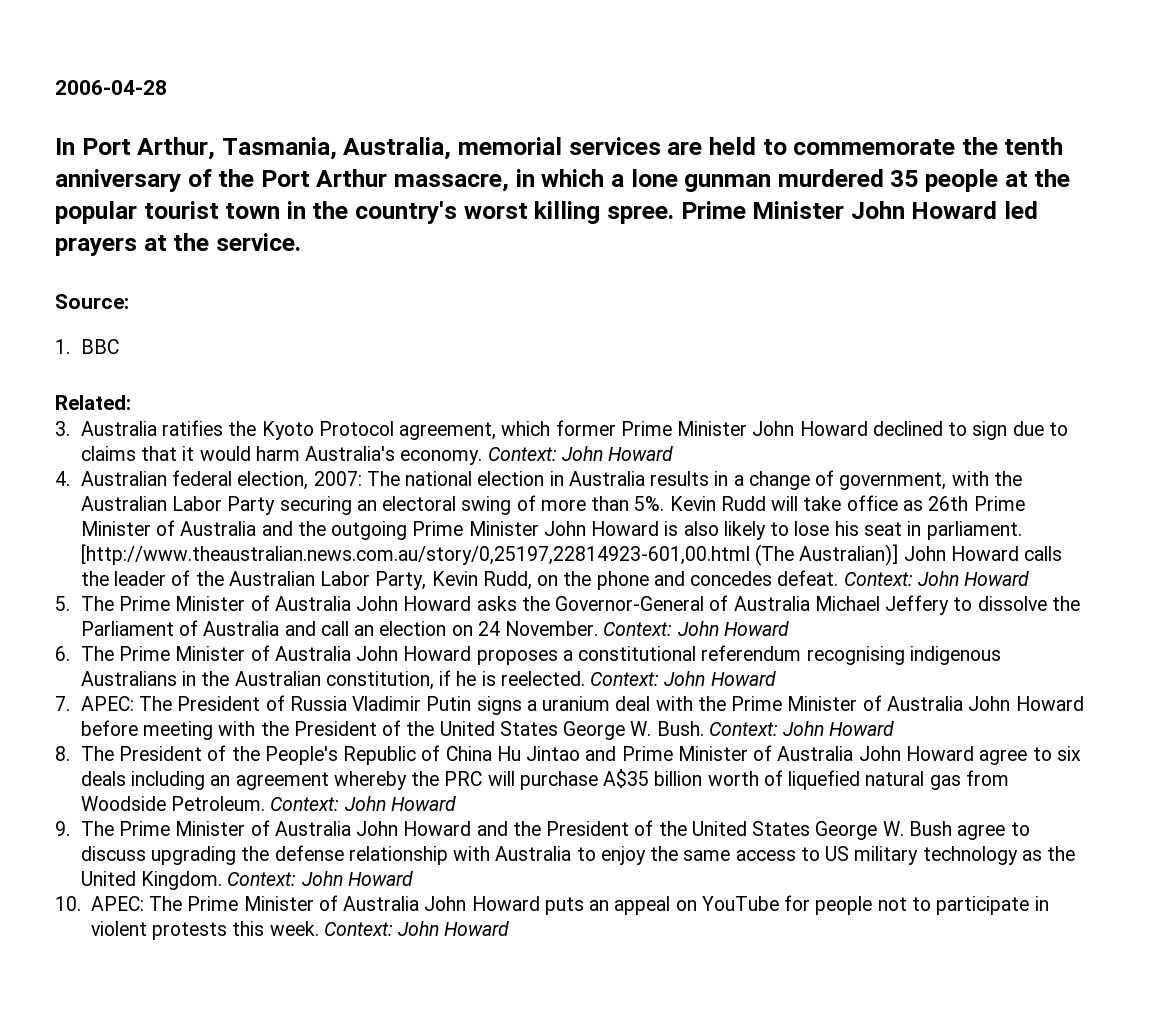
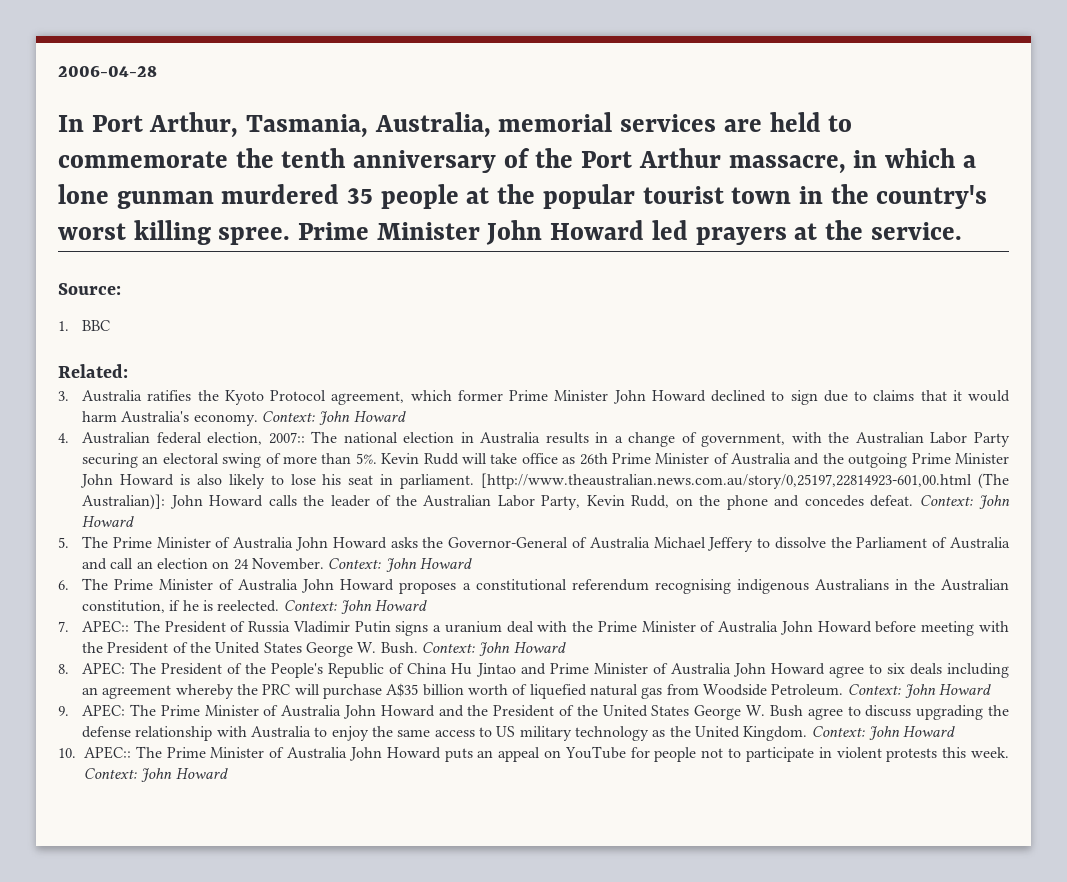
- 4. Australian federal election, 2007: The national election in Australia results in a change of government, with the Australian Labor Party securing an electoral swing of more than 5%.
+ 4. Australian federal election, 2007:: The national election in Australia results in a change of government, with the Australian Labor Party securing an electoral swing of more than 5%.
- [http://www.theaustralian.news.com.au/story/0,25197,22814923-601,00.html (The Australian)] John Howard calls the leader of the Australian Labor Party, Kevin Rudd, on the phone and concedes defeat.
+ [http://www.theaustralian.news.com.au/story/0,25197,22814923-601,00.html (The Australian)]: John Howard calls the leader of the Australian Labor Party, Kevin Rudd, on the phone and concedes defeat.
- 7. APEC: The President of Russia Vladimir Putin signs a uranium deal with the Prime Minister of Australia John Howard before meeting with the President of the United States George W. Bush.
+ 7. APEC:: The President of Russia Vladimir Putin signs a uranium deal with the Prime Minister of Australia John Howard before meeting with the President of the United States George W. Bush.
- 8. The President of the People's Republic of China Hu Jintao and Prime Minister of Australia John Howard agree to six deals including an agreement whereby the PRC will purchase A$35 billion worth of liquefied natural gas from Woodside Petroleum.
+ 8. APEC: The President of the People's Republic of China Hu Jintao and Prime Minister of Australia John Howard agree to six deals including an agreement whereby the PRC will purchase A$35 billion worth of liquefied natural gas from Woodside Petroleum.
- 9. The Prime Minister of Australia John Howard and the President of the United States George W. Bush agree to discuss upgrading the defense relationship with Australia to enjoy the same access to US military technology as the United Kingdom.
+ 9. APEC: The Prime Minister of Australia John Howard and the President of the United States George W. Bush agree to discuss upgrading the defense relationship with Australia to enjoy the same access to US military technology as the United Kingdom.
- 10. APEC: The Prime Minister of Australia John Howard puts an appeal on YouTube for people not to participate in violent protests this week.
+ 10. APEC:: The Prime Minister of Australia John Howard puts an appeal on YouTube for people not to participate in violent protests this week.

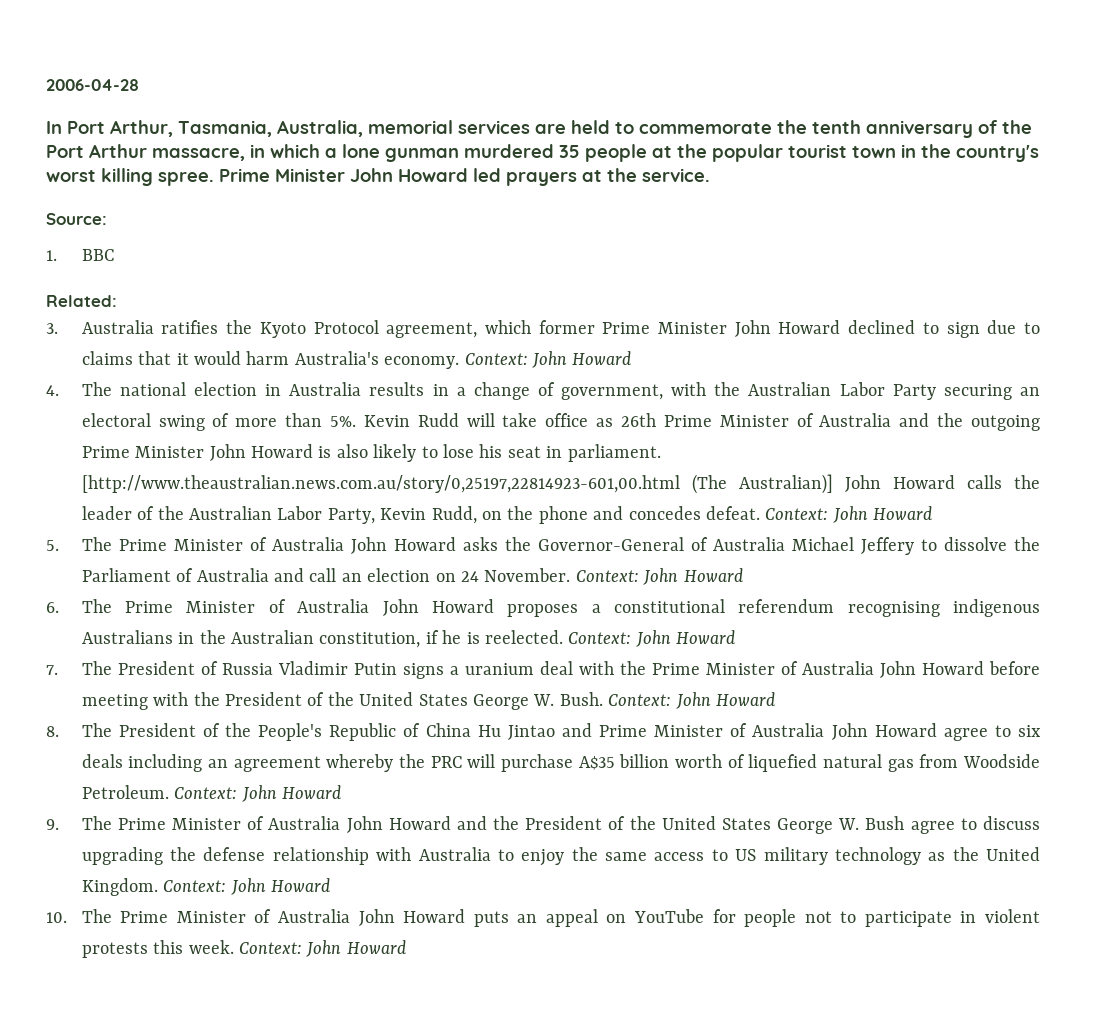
- 4. Australian federal election, 2007:: The national election in Australia results in a change of government, with the Australian Labor Party securing an electoral swing of more than 5%.
+ 4. The national election in Australia results in a change of government, with the Australian Labor Party securing an electoral swing of more than 5%.
- [http://www.theaustralian.news.com.au/story/0,25197,22814923-601,00.html (The Australian)]: John Howard calls the leader of the Australian Labor Party, Kevin Rudd, on the phone and concedes defeat.
+ [http://www.theaustralian.news.com.au/story/0,25197,22814923-601,00.html (The Australian)] John Howard calls the leader of the Australian Labor Party, Kevin Rudd, on the phone and concedes defeat.
- 7. APEC:: The President of Russia Vladimir Putin signs a uranium deal with the Prime Minister of Australia John Howard before meeting with the President of the United States George W. Bush.
+ 7. The President of Russia Vladimir Putin signs a uranium deal with the Prime Minister of Australia John Howard before meeting with the President of the United States George W. Bush.
- 8. APEC: The President of the People's Republic of China Hu Jintao and Prime Minister of Australia John Howard agree to six deals including an agreement whereby the PRC will purchase A$35 billion worth of liquefied natural gas from Woodside Petroleum.
+ 8. The President of the People's Republic of China Hu Jintao and Prime Minister of Australia John Howard agree to six deals including an agreement whereby the PRC will purchase A$35 billion worth of liquefied natural gas from Woodside Petroleum.
- 9. APEC: The Prime Minister of Australia John Howard and the President of the United States George W. Bush agree to discuss upgrading the defense relationship with Australia to enjoy the same access to US military technology as the United Kingdom.
+ 9. The Prime Minister of Australia John Howard and the President of the United States George W. Bush agree to discuss upgrading the defense relationship with Australia to enjoy the same access to US military technology as the United Kingdom.
- 10. APEC:: The Prime Minister of Australia John Howard puts an appeal on YouTube for people not to participate in violent protests this week.
+ 10. The Prime Minister of Australia John Howard puts an appeal on YouTube for people not to participate in violent protests this week.

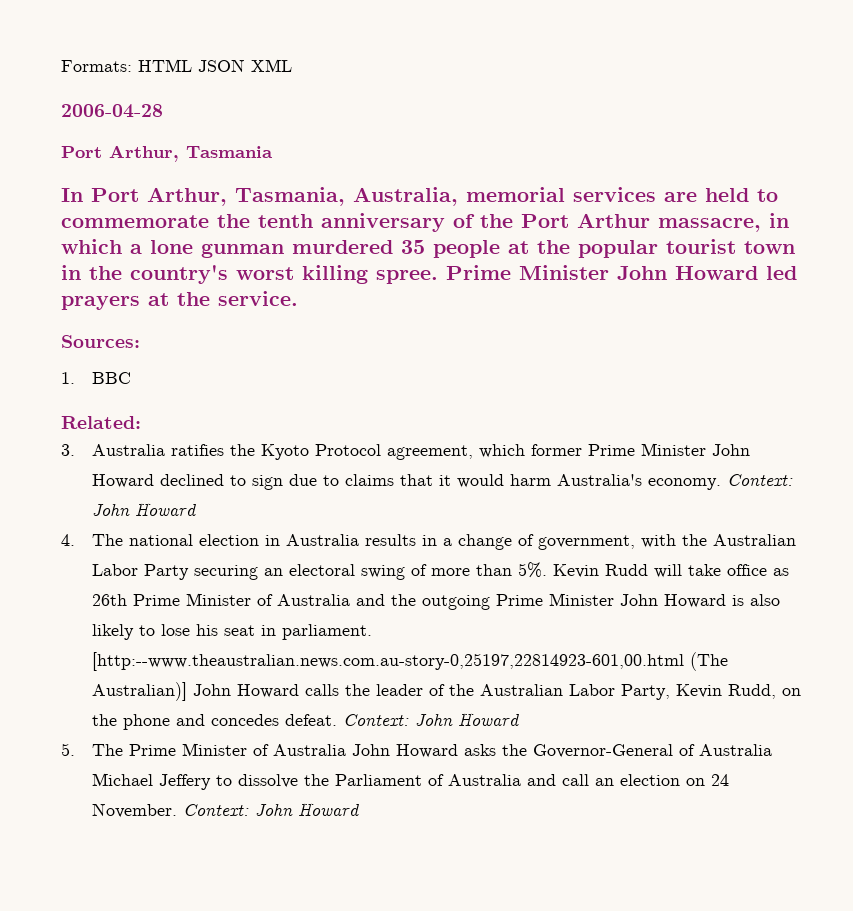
+ Formats: HTML JSON XML
  2006-04-28
+ Port Arthur, Tasmania
- Source:
+ Sources:
- [http://www.theaustralian.news.com.au/story/0,25197,22814923-601,00.html (The Australian)] John Howard calls the leader of the Australian Labor Party, Kevin Rudd, on the phone and concedes defeat.
+ [http:--www.theaustralian.news.com.au-story-0,25197,22814923-601,00.html (The Australian)] John Howard calls the leader of the Australian Labor Party, Kevin Rudd, on the phone and concedes defeat.
- 6. The Prime Minister of Australia John Howard proposes a constitutional referendum recognising indigenous Australians in the Australian constitution, if he is reelected. Context: John Howard
- 7. The President of Russia Vladimir Putin signs a uranium deal with the Prime Minister of Australia John Howard before meeting with the President of the United States George W. Bush. Context: John Howard
- 8. The President of the People's Republic of China Hu Jintao and Prime Minister of Australia John Howard agree to six deals including an agreement whereby the PRC will purchase A$35 billion worth of liquefied natural gas from Woodside Petroleum. Context: John Howard
- 9. The Prime Minister of Australia John Howard and the President of the United States George W. Bush agree to discuss upgrading the defense relationship with Australia to enjoy the same access to US military technology as the United Kingdom. Context: John Howard
- 10. The Prime Minister of Australia John Howard puts an appeal on YouTube for people not to participate in violent protests this week. Context: John Howard

